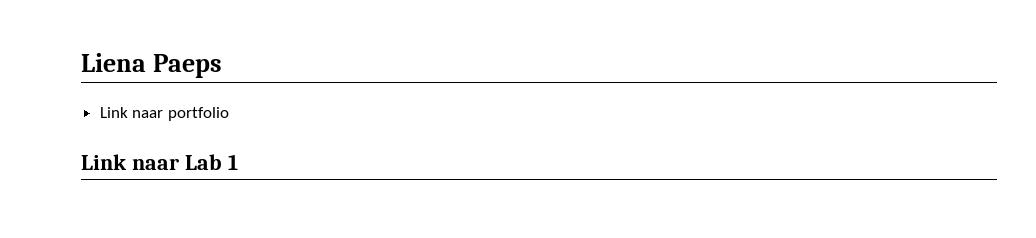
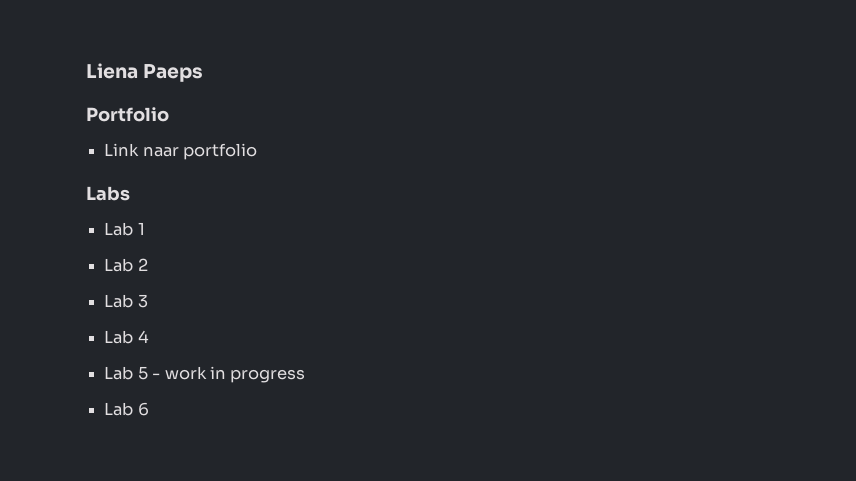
+ Portfolio
- Link naar Lab 1
+ Labs
+ Lab 1
+ Lab 2
+ Lab 3
+ Lab 4
+ Lab 5 - work in progress
+ Lab 6

